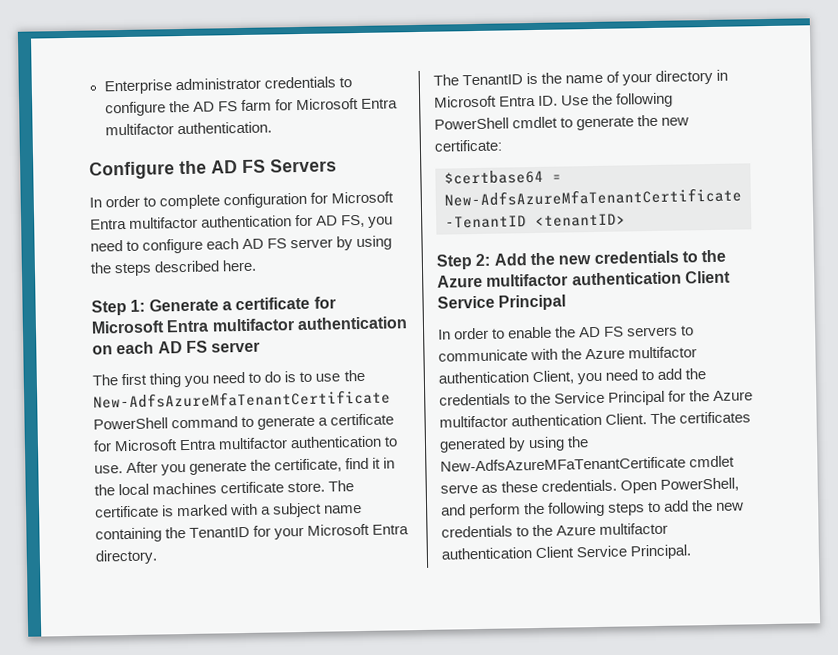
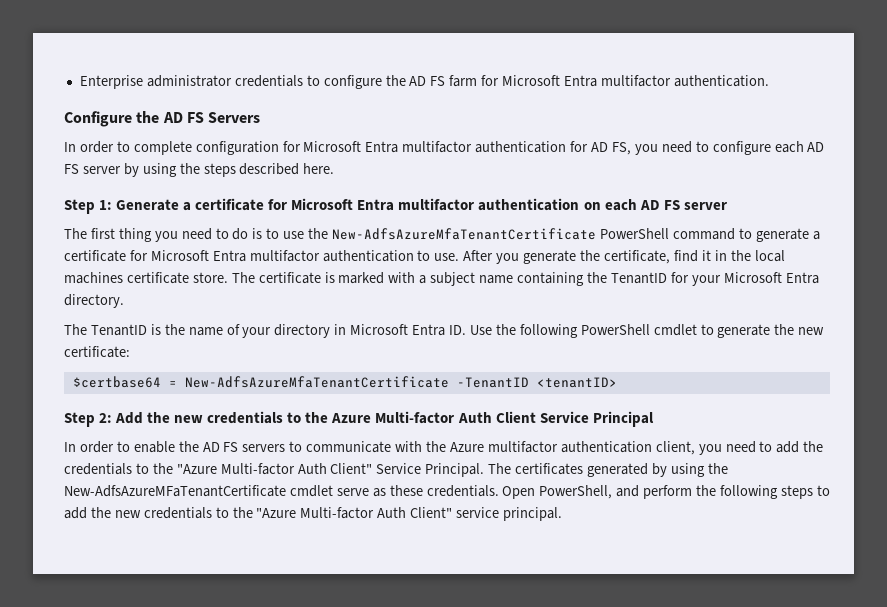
- Step 2: Add the new credentials to the Azure multifactor authentication Client Service Principal
+ Step 2: Add the new credentials to the Azure Multi-factor Auth Client Service Principal
- In order to enable the AD FS servers to communicate with the Azure multifactor authentication Client, you need to add the credentials to the Service Principal for the Azure multifactor authentication Client.
+ In order to enable the AD FS servers to communicate with the Azure multifactor authentication client, you need to add the credentials to the "Azure Multi-factor Auth Client" Service Principal.
- Open PowerShell, and perform the following steps to add the new credentials to the Azure multifactor authentication Client Service Principal.
+ Open PowerShell, and perform the following steps to add the new credentials to the "Azure Multi-factor Auth Client" service principal.

